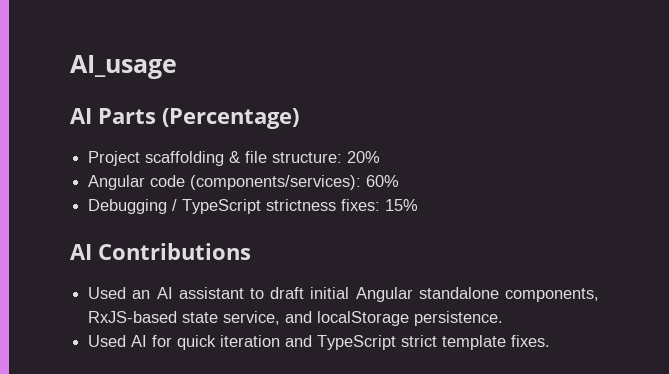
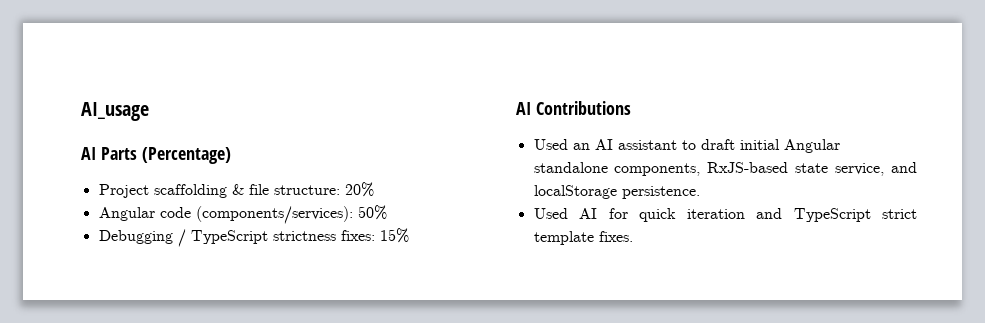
- Angular code (components/services): 60%
+ Angular code (components/services): 50%

